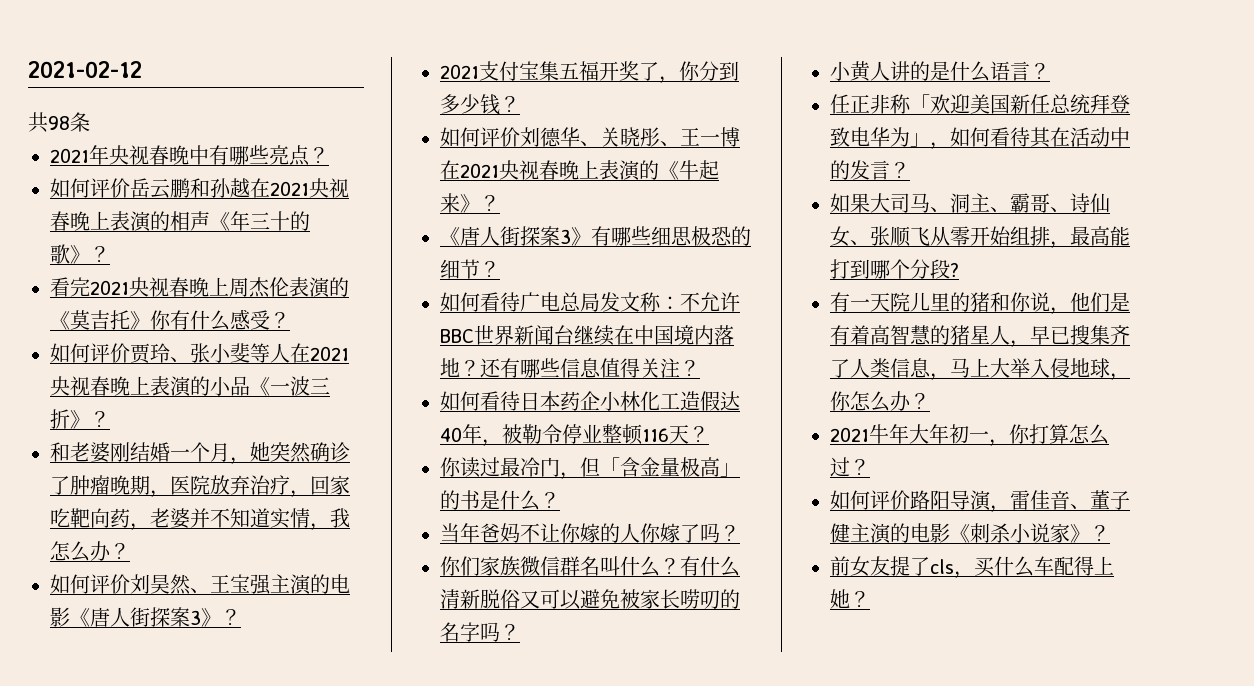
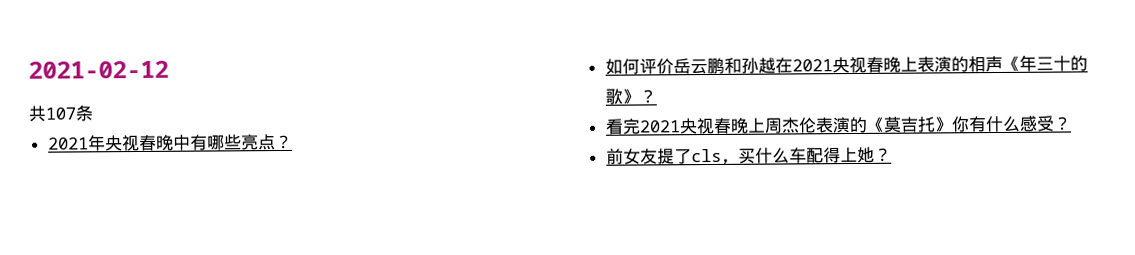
- 共98条
+ 共107条
- 如何评价贾玲、张小斐等人在2021央视春晚上表演的小品《一波三折》？
- 和老婆刚结婚一个月，她突然确诊了肿瘤晚期，医院放弃治疗，回家吃靶向药，老婆并不知道实情，我怎么办？
- 如何评价刘昊然、王宝强主演的电影《唐人街探案3》？
- 2021支付宝集五福开奖了，你分到多少钱？
- 如何评价刘德华、关晓彤、王一博在2021央视春晚上表演的《牛起来》？
- 《唐人街探案3》有哪些细思极恐的细节？
- 如何看待广电总局发文称：不允许BBC世界新闻台继续在中国境内落地？还有哪些信息值得关注？
- 如何看待日本药企小林化工造假达40年，被勒令停业整顿116天？
- 你读过最冷门，但「含金量极高」的书是什么？
- 当年爸妈不让你嫁的人你嫁了吗？
- 你们家族微信群名叫什么？有什么清新脱俗又可以避免被家长唠叨的名字吗？
- 小黄人讲的是什么语言？
- 任正非称「欢迎美国新任总统拜登致电华为」，如何看待其在活动中的发言？
- 如果大司马、洞主、霸哥、诗仙女、张顺飞从零开始组排，最高能打到哪个分段?
- 有一天院儿里的猪和你说，他们是有着高智慧的猪星人，早已搜集齐了人类信息，马上大举入侵地球，你怎么办？
- 2021牛年大年初一，你打算怎么过？
- 如何评价路阳导演，雷佳音、董子健主演的电影《刺杀小说家》？

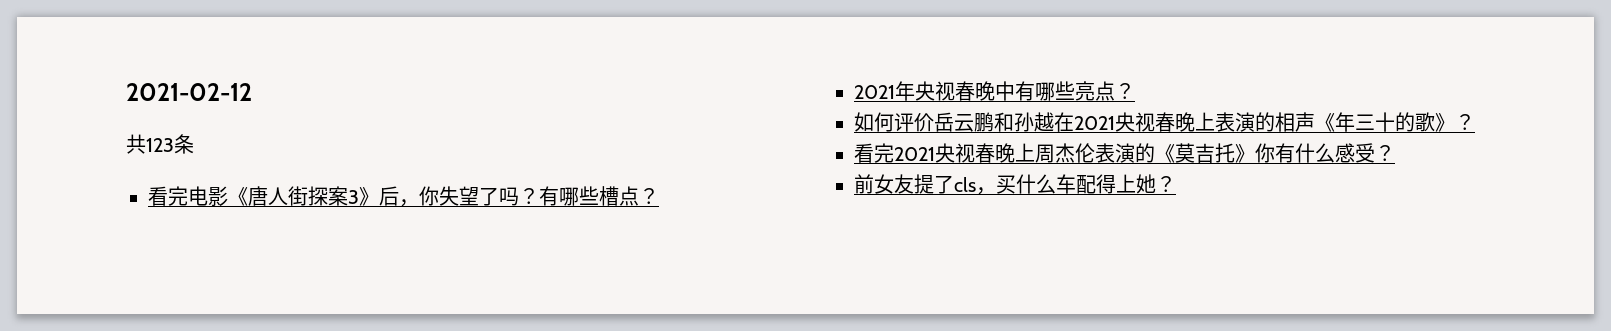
- 共107条
+ 共123条
+ 看完电影《唐人街探案3》后，你失望了吗？有哪些槽点？

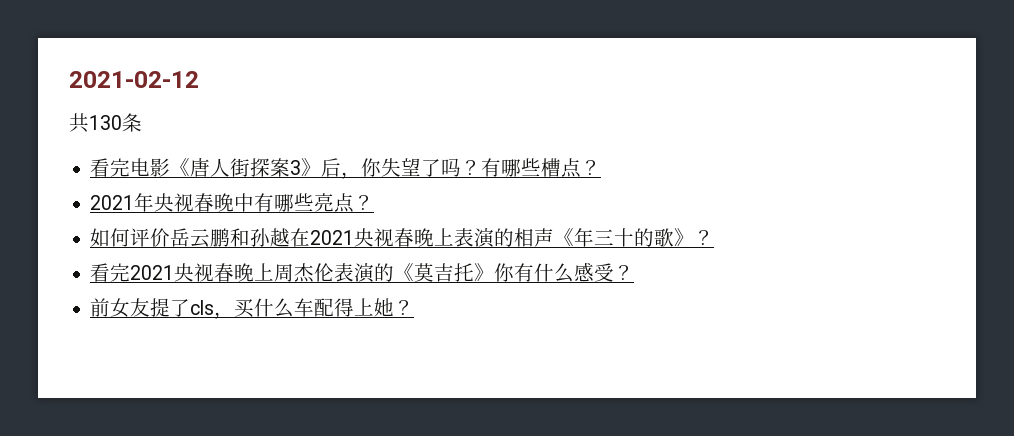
- 共123条
+ 共130条

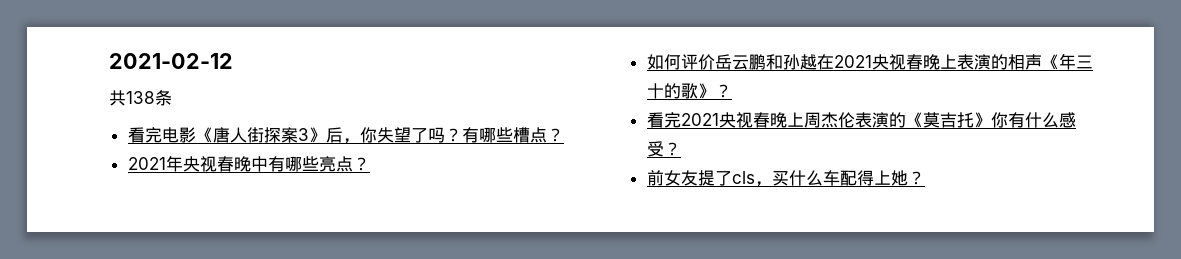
- 共130条
+ 共138条

